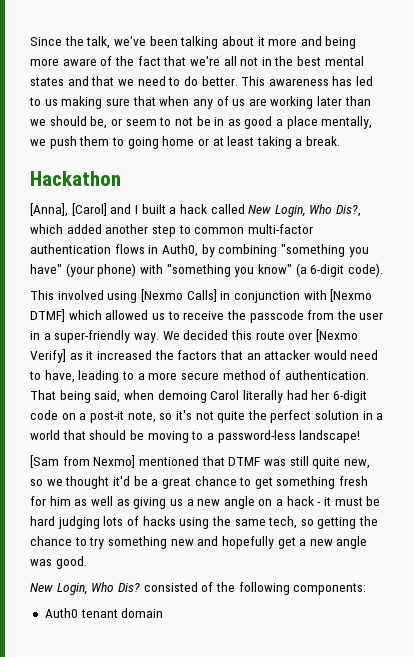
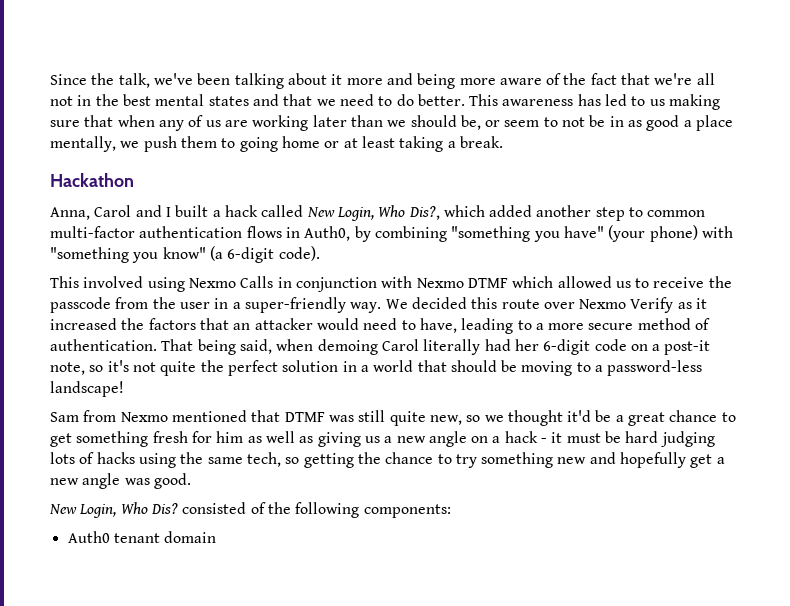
- [Anna], [Carol] and I built a hack called New Login, Who Dis?, which added another step to common multi-factor authentication flows in Auth0, by combining "something you have" (your phone) with "something you know" (a 6-digit code).
+ Anna, Carol and I built a hack called New Login, Who Dis?, which added another step to common multi-factor authentication flows in Auth0, by combining "something you have" (your phone) with "something you know" (a 6-digit code).
- This involved using [Nexmo Calls] in conjunction with [Nexmo DTMF] which allowed us to receive the passcode from the user in a super-friendly way.
+ This involved using Nexmo Calls in conjunction with Nexmo DTMF which allowed us to receive the passcode from the user in a super-friendly way.
- We decided this route over [Nexmo Verify] as it increased the factors that an attacker would need to have, leading to a more secure method of authentication.
+ We decided this route over Nexmo Verify as it increased the factors that an attacker would need to have, leading to a more secure method of authentication.
- [Sam from Nexmo] mentioned that DTMF was still quite new, so we thought it'd be a great chance to get something fresh for him as well as giving us a new angle on a hack - it must be hard judging lots of hacks using the same tech, so getting the chance to try something new and hopefully get a new angle was good.
+ Sam from Nexmo mentioned that DTMF was still quite new, so we thought it'd be a great chance to get something fresh for him as well as giving us a new angle on a hack - it must be hard judging lots of hacks using the same tech, so getting the chance to try something new and hopefully get a new angle was good.

